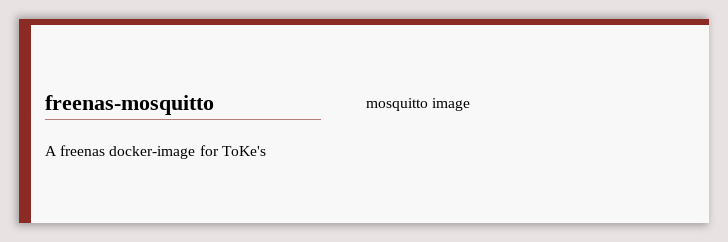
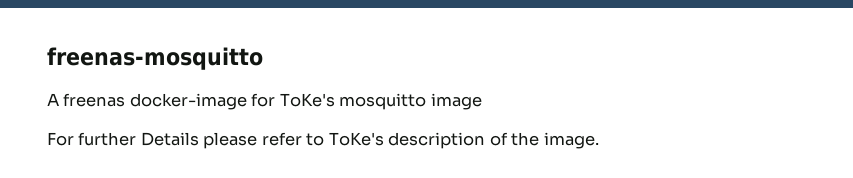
+ For further Details please refer to ToKe's description of the image.

